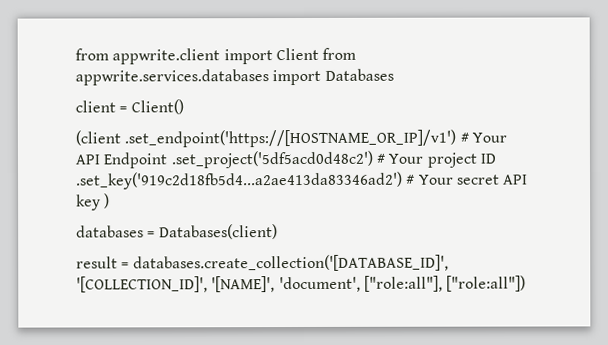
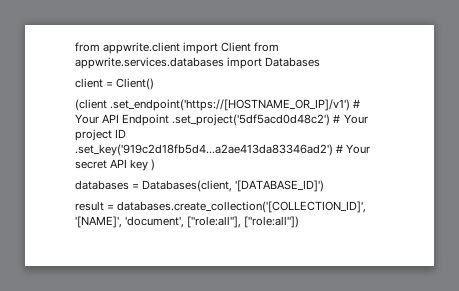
- databases = Databases(client)
+ databases = Databases(client, '[DATABASE_ID]')
- result = databases.create_collection('[DATABASE_ID]', '[COLLECTION_ID]', '[NAME]', 'document', ["role:all"], ["role:all"])
+ result = databases.create_collection('[COLLECTION_ID]', '[NAME]', 'document', ["role:all"], ["role:all"])

